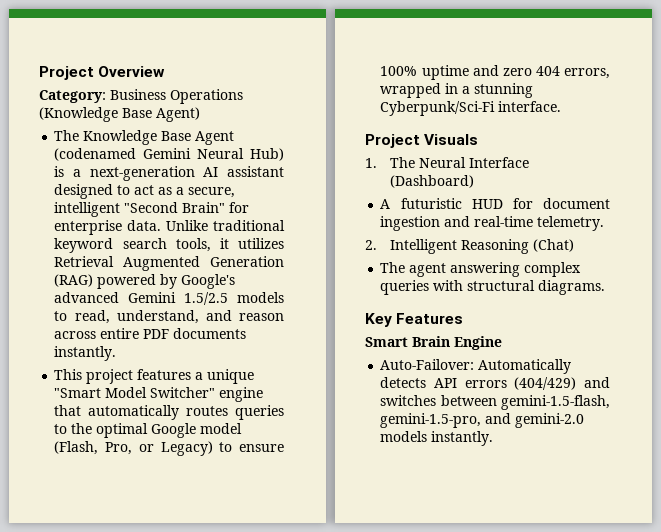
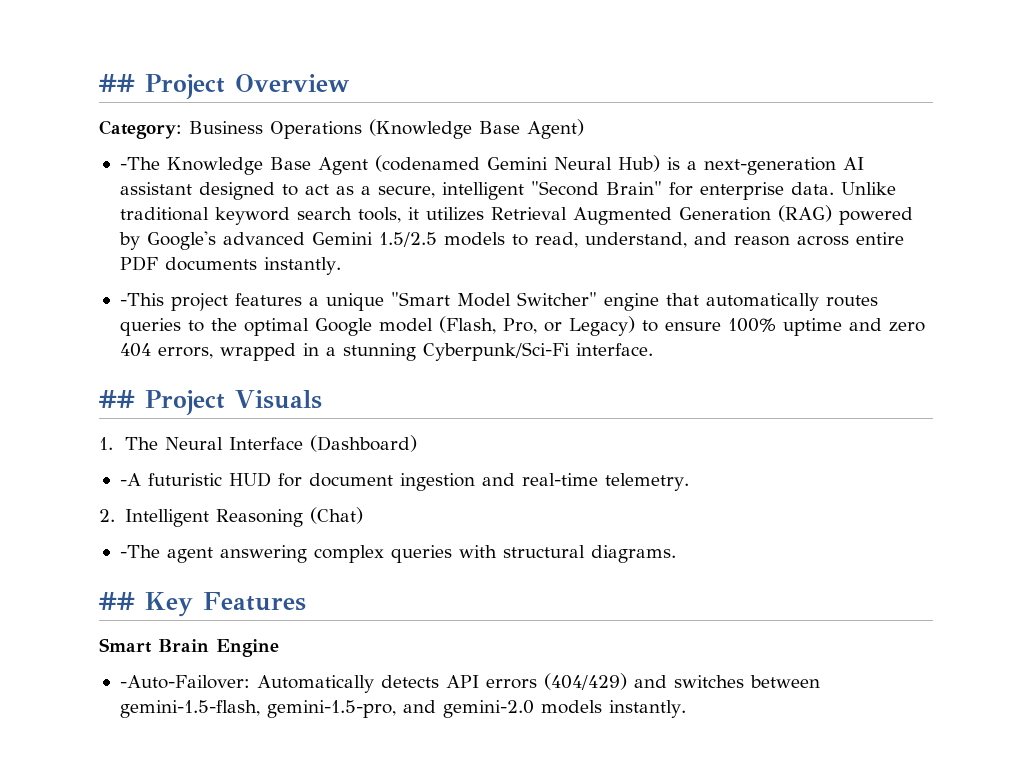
- Project Overview
+ ## Project Overview
- The Knowledge Base Agent (codenamed Gemini Neural Hub) is a next-generation AI assistant designed to act as a secure, intelligent "Second Brain" for enterprise data.
+ -The Knowledge Base Agent (codenamed Gemini Neural Hub) is a next-generation AI assistant designed to act as a secure, intelligent "Second Brain" for enterprise data.
- This project features a unique "Smart Model Switcher" engine that automatically routes queries to the optimal Google model (Flash, Pro, or Legacy) to ensure 100% uptime and zero 404 errors, wrapped in a stunning Cyberpunk/Sci-Fi interface.
+ -This project features a unique "Smart Model Switcher" engine that automatically routes queries to the optimal Google model (Flash, Pro, or Legacy) to ensure 100% uptime and zero 404 errors, wrapped in a stunning Cyberpunk/Sci-Fi interface.
- Project Visuals
+ ## Project Visuals
- A futuristic HUD for document ingestion and real-time telemetry.
+ -A futuristic HUD for document ingestion and real-time telemetry.
- The agent answering complex queries with structural diagrams.
+ -The agent answering complex queries with structural diagrams.
- Key Features
+ ## Key Features
- Auto-Failover: Automatically detects API errors (404/429) and switches between gemini-1.5-flash, gemini-1.5-pro, and gemini-2.0 models instantly.
+ -Auto-Failover: Automatically detects API errors (404/429) and switches between gemini-1.5-flash, gemini-1.5-pro, and gemini-2.0 models instantly.

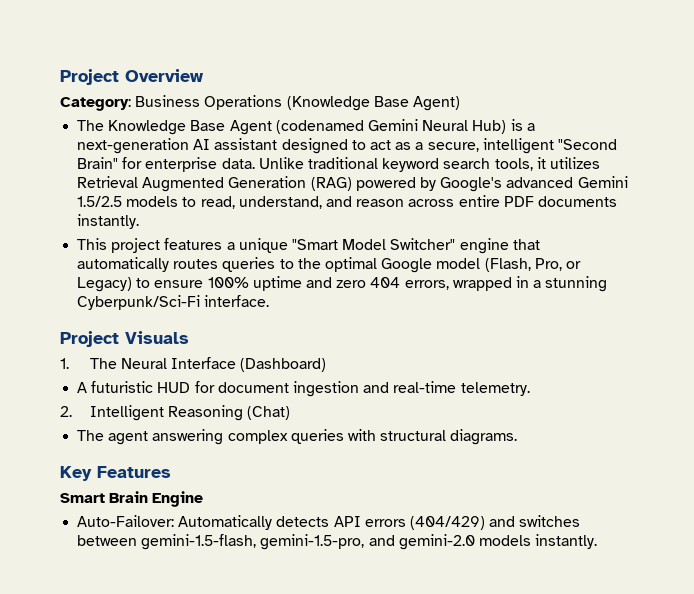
- ## Project Overview
+ Project Overview
- -The Knowledge Base Agent (codenamed Gemini Neural Hub) is a next-generation AI assistant designed to act as a secure, intelligent "Second Brain" for enterprise data.
+ The Knowledge Base Agent (codenamed Gemini Neural Hub) is a next-generation AI assistant designed to act as a secure, intelligent "Second Brain" for enterprise data.
- -This project features a unique "Smart Model Switcher" engine that automatically routes queries to the optimal Google model (Flash, Pro, or Legacy) to ensure 100% uptime and zero 404 errors, wrapped in a stunning Cyberpunk/Sci-Fi interface.
+ This project features a unique "Smart Model Switcher" engine that automatically routes queries to the optimal Google model (Flash, Pro, or Legacy) to ensure 100% uptime and zero 404 errors, wrapped in a stunning Cyberpunk/Sci-Fi interface.
- ## Project Visuals
+ Project Visuals
- -A futuristic HUD for document ingestion and real-time telemetry.
+ A futuristic HUD for document ingestion and real-time telemetry.
- -The agent answering complex queries with structural diagrams.
+ The agent answering complex queries with structural diagrams.
- ## Key Features
+ Key Features
- -Auto-Failover: Automatically detects API errors (404/429) and switches between gemini-1.5-flash, gemini-1.5-pro, and gemini-2.0 models instantly.
+ Auto-Failover: Automatically detects API errors (404/429) and switches between gemini-1.5-flash, gemini-1.5-pro, and gemini-2.0 models instantly.

